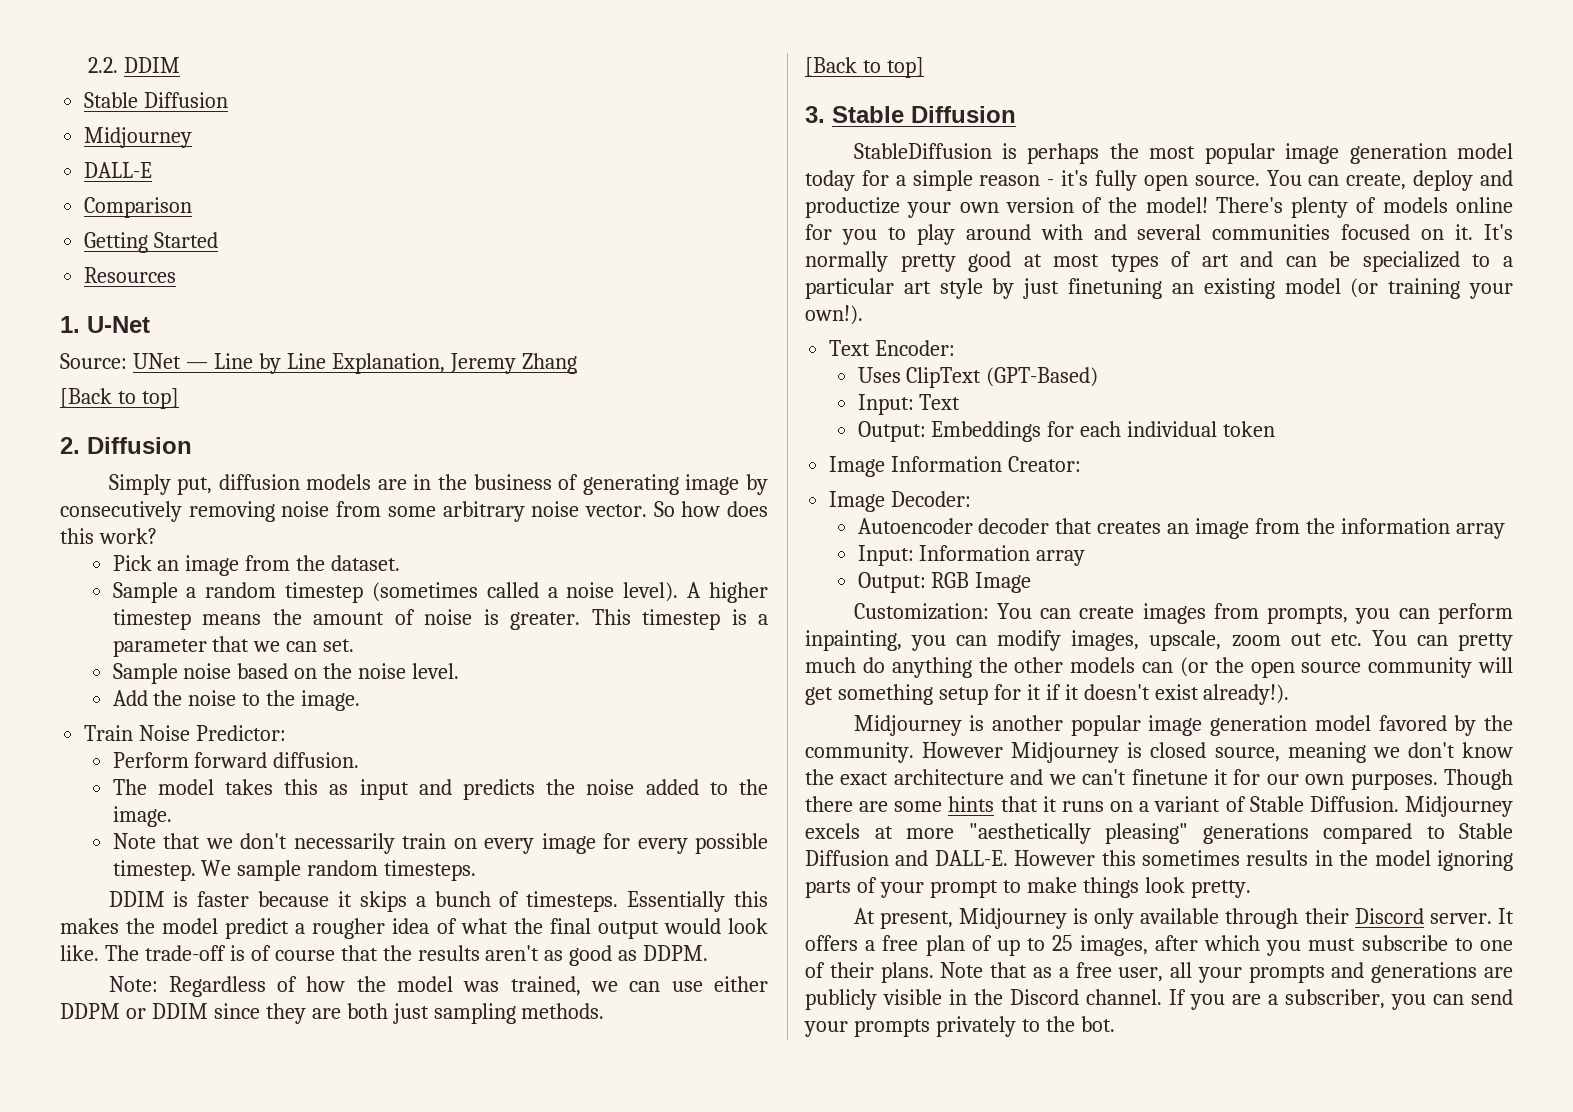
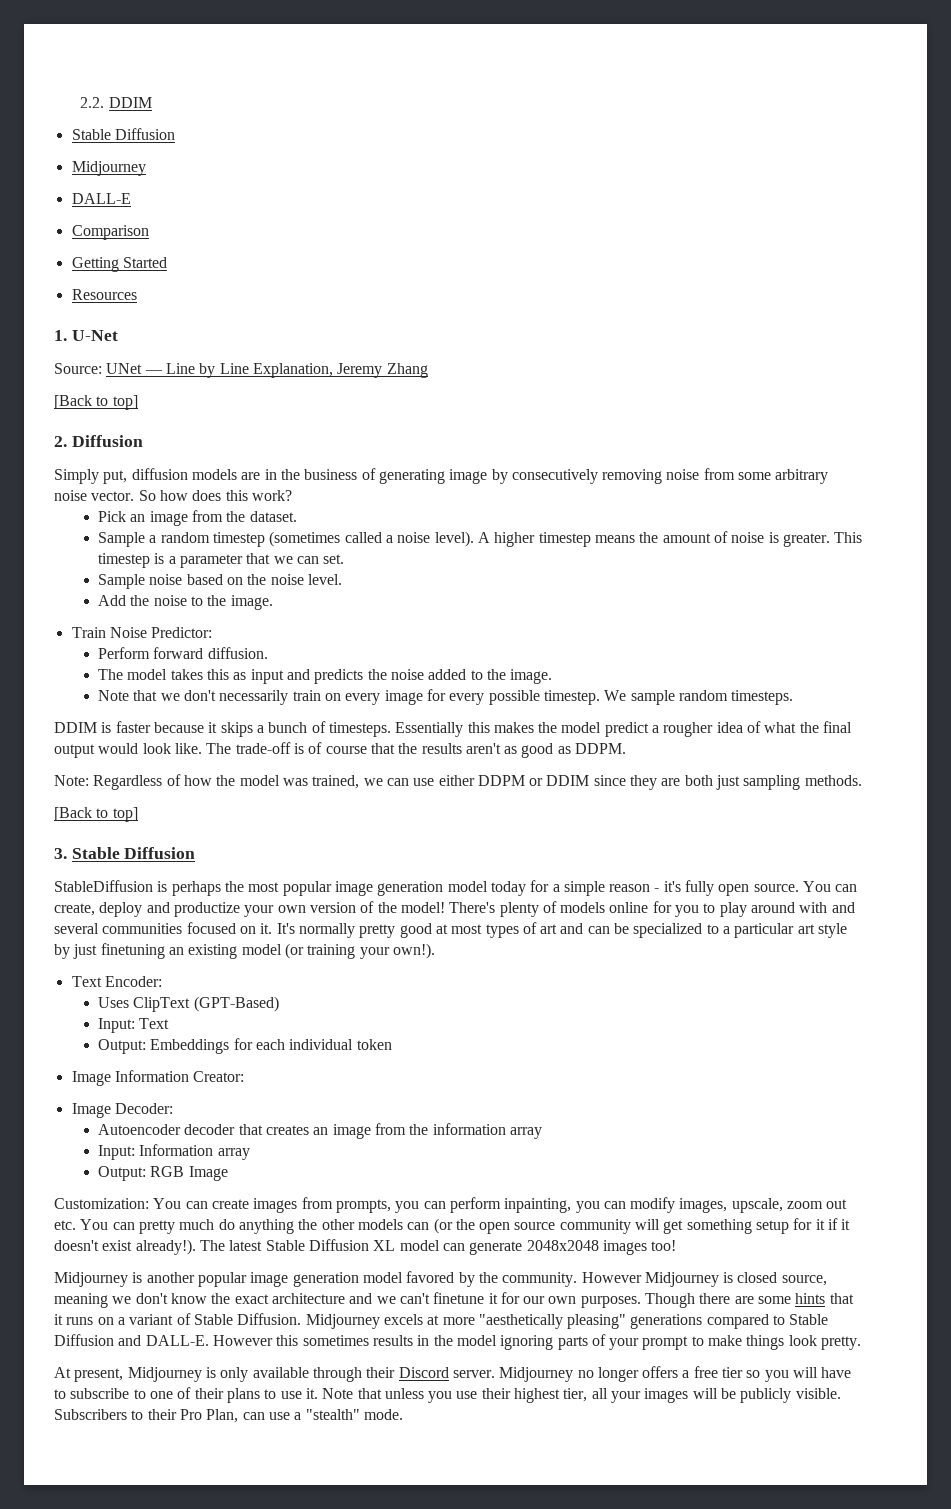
+ The latest Stable Diffusion XL model can generate 2048x2048 images too!
- It offers a free plan of up to 25 images, after which you must subscribe to one of their plans. Note that as a free user, all your prompts and generations are publicly visible in the Discord channel. If you are a subscriber, you can send your prompts privately to the bot.
+ Midjourney no longer offers a free tier so you will have to subscribe to one of their plans to use it. Note that unless you use their highest tier, all your images will be publicly visible. Subscribers to their Pro Plan, can use a "stealth" mode.

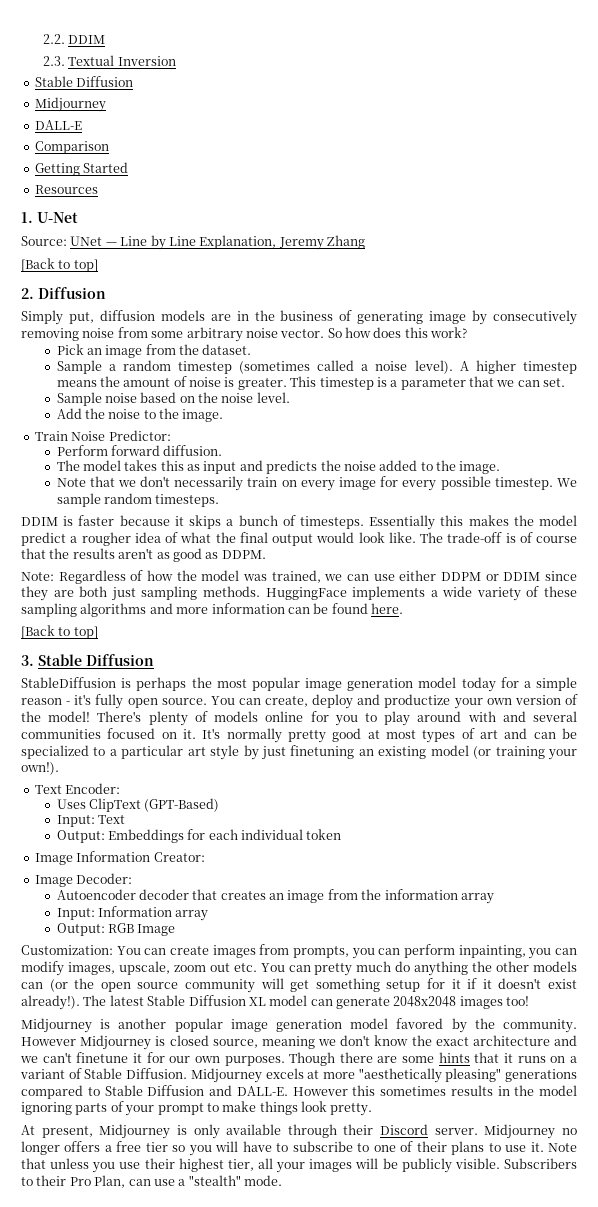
+ 2.3. Textual Inversion
+ HuggingFace implements a wide variety of these sampling algorithms and more information can be found here.

